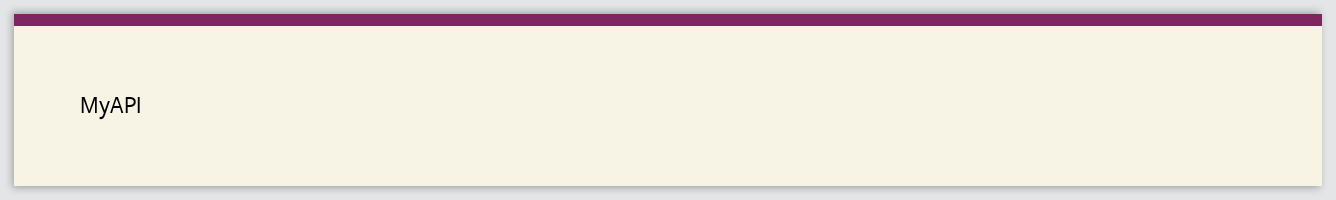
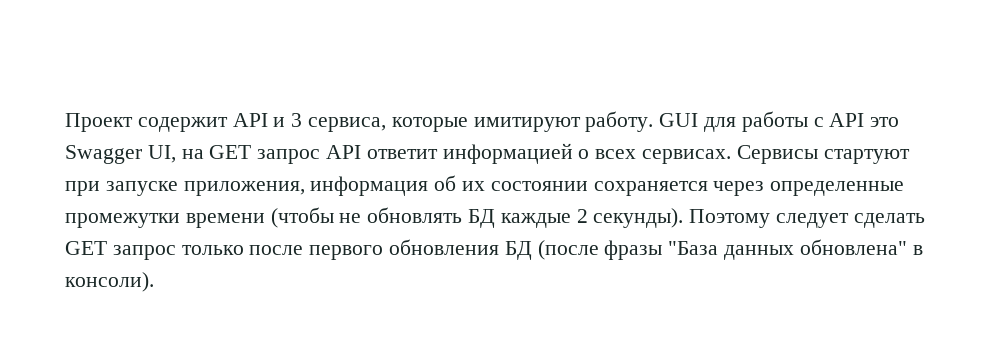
- MyAPI
+ Проект содержит API и 3 сервиса, которые имитируют работу. GUI для работы с API это Swagger UI, на GET запрос API ответит информацией о всех сервисах. Сервисы стартуют при запуске приложения, информация об их состоянии сохраняется через определенные промежутки времени (чтобы не обновлять БД каждые 2 секунды). Поэтому следует сделать GET запрос только после первого обновления БД (после фразы "База данных обновлена" в консоли).

